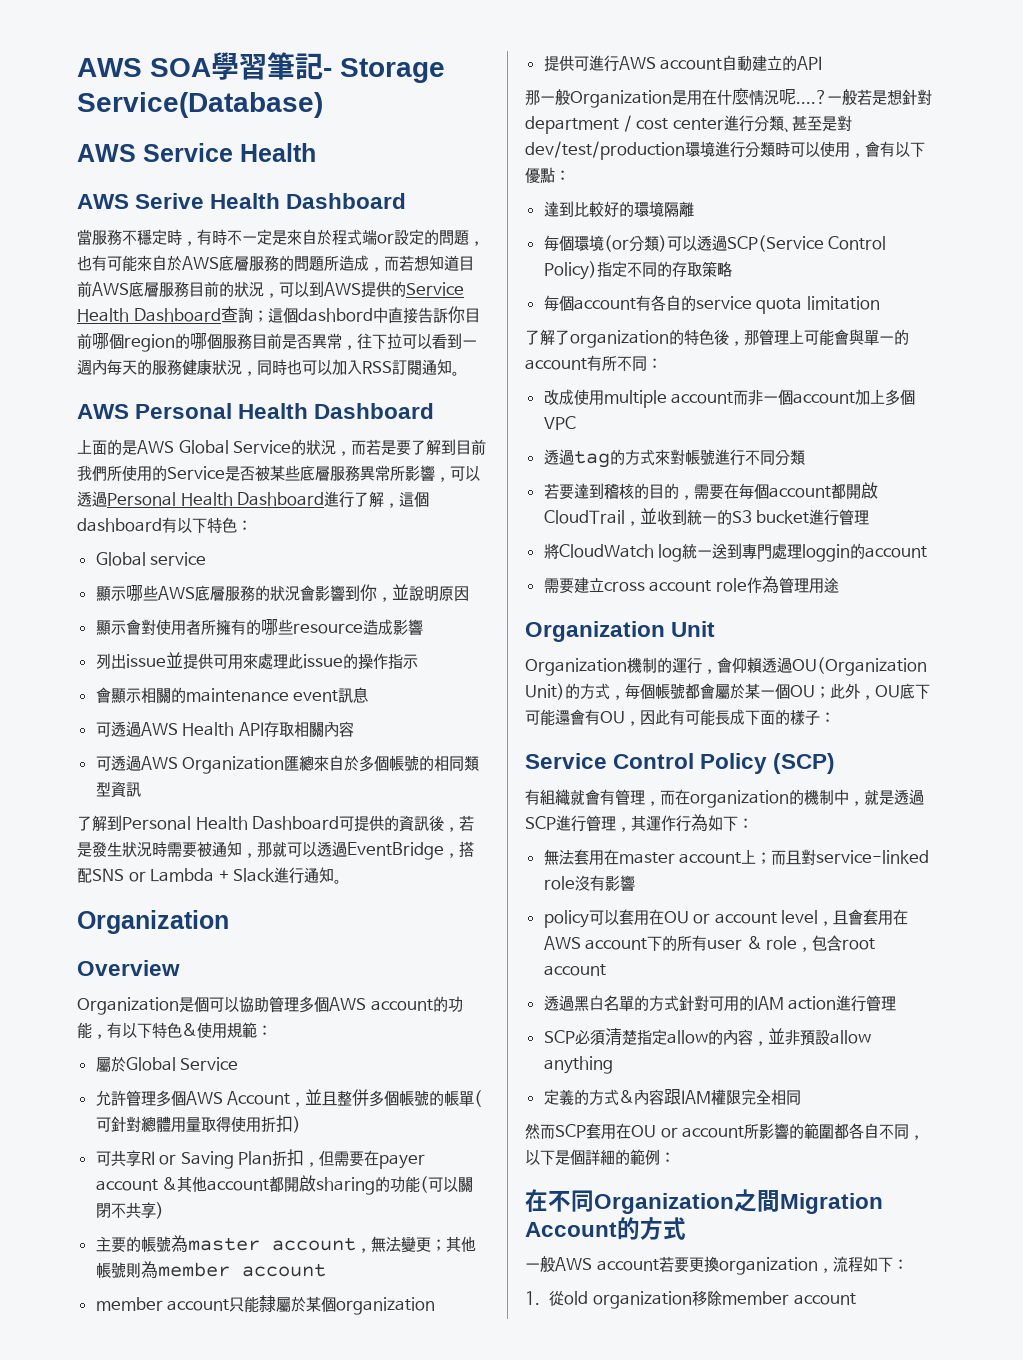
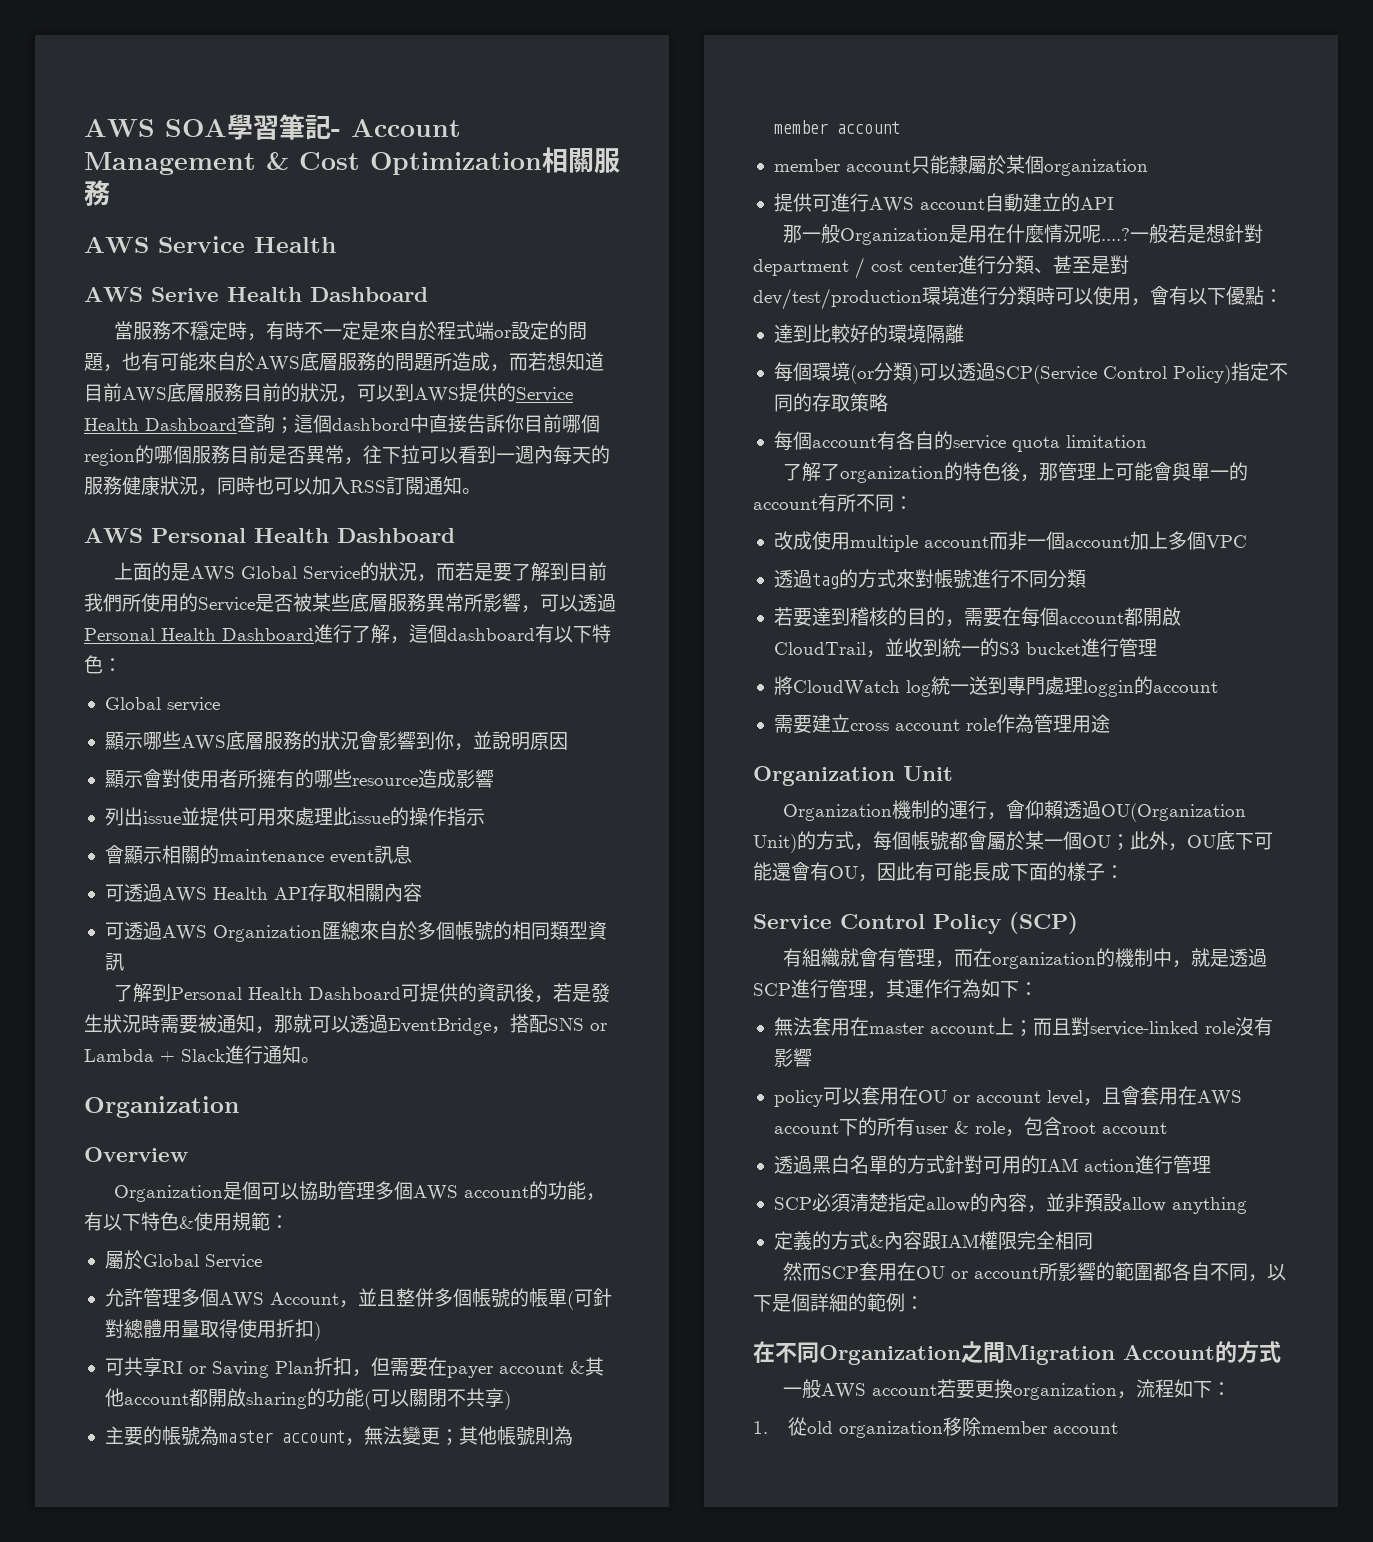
- AWS SOA學習筆記- Storage Service(Database)
+ AWS SOA學習筆記- Account Management & Cost Optimization相關服務

